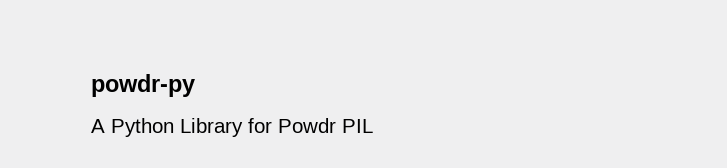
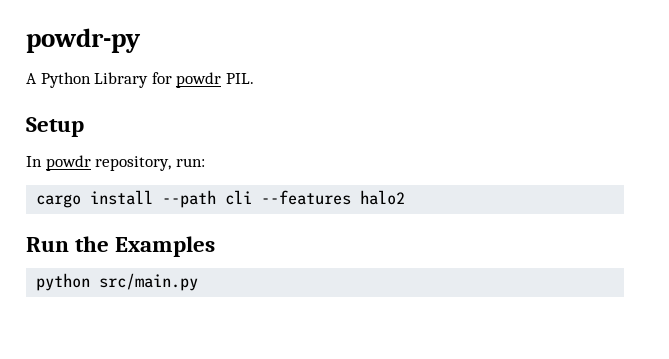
- A Python Library for Powdr PIL
+ A Python Library for powdr PIL.
+ Setup
+ In powdr repository, run:
+ cargo install --path cli --features halo2
+ Run the Examples
+ python src/main.py

